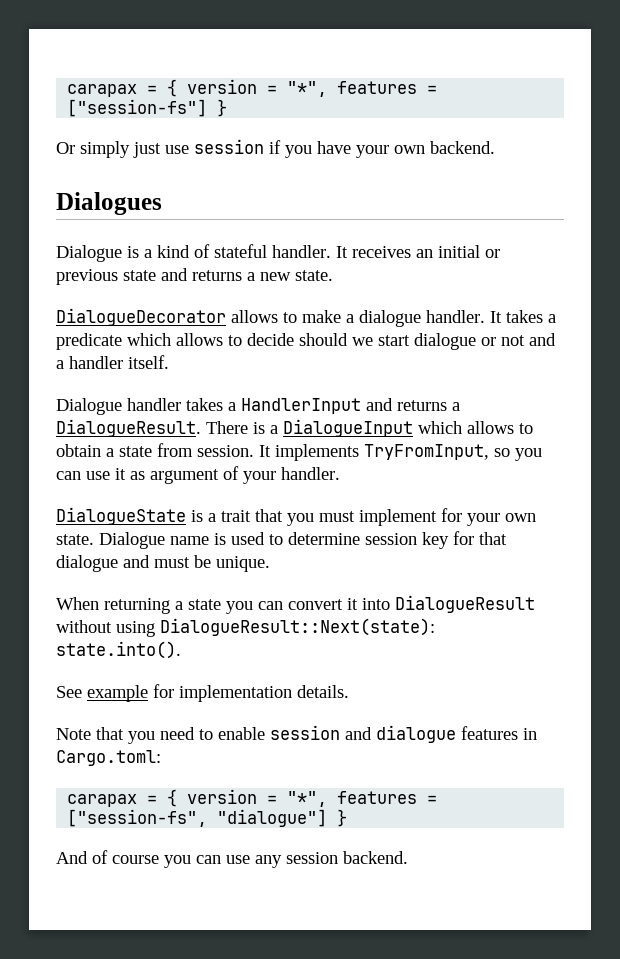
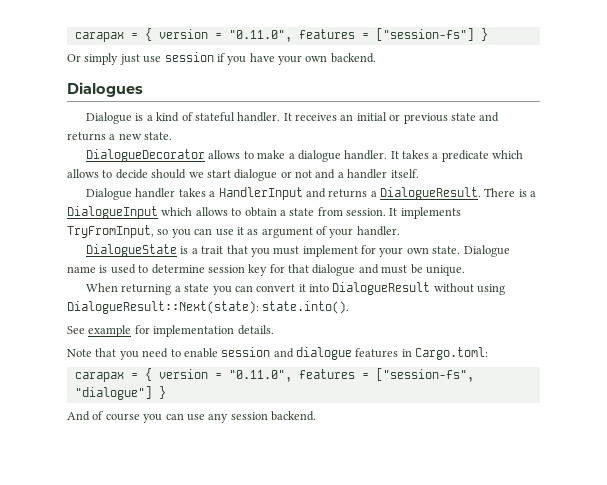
- carapax = { version = "*", features = ["session-fs"] }
+ carapax = { version = "0.11.0", features = ["session-fs"] }
- carapax = { version = "*", features = ["session-fs", "dialogue"] }
+ carapax = { version = "0.11.0", features = ["session-fs", "dialogue"] }

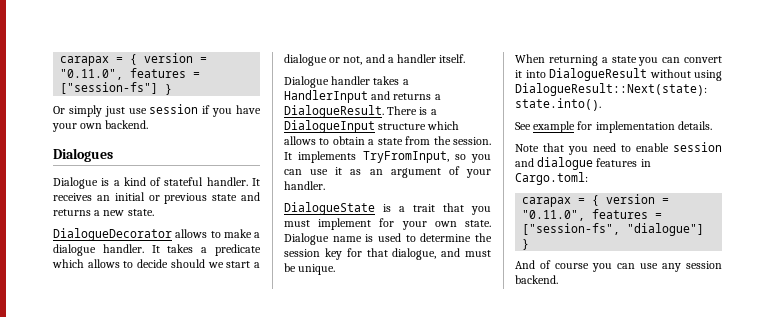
- It takes a predicate which allows to decide should we start dialogue or not and a handler itself.
+ It takes a predicate which allows to decide should we start a dialogue or not, and a handler itself.
- There is a DialogueInput which allows to obtain a state from session.
+ There is a DialogueInput structure which allows to obtain a state from the session.
- It implements TryFromInput, so you can use it as argument of your handler.
+ It implements TryFromInput, so you can use it as an argument of your handler.
- Dialogue name is used to determine session key for that dialogue and must be unique.
+ Dialogue name is used to determine the session key for that dialogue, and must be unique.

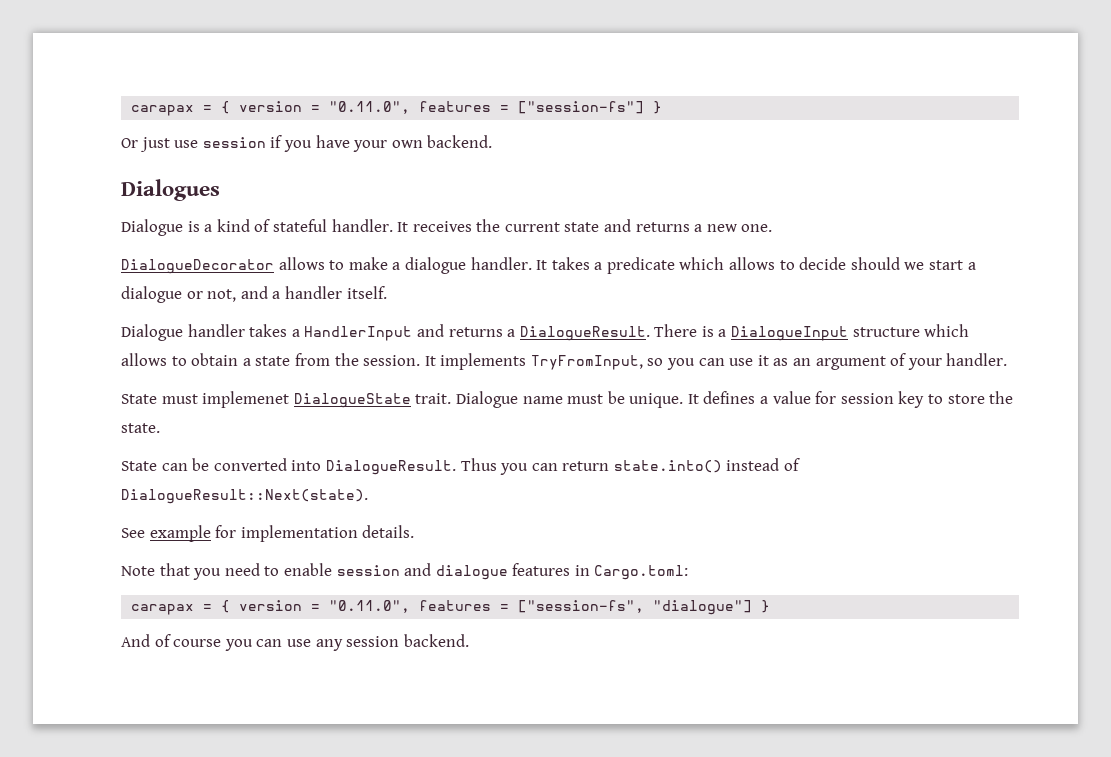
- Or simply just use session if you have your own backend.
+ Or just use session if you have your own backend.
- It receives an initial or previous state and returns a new state.
+ It receives the current state and returns a new one.
- DialogueState is a trait that you must implement for your own state. Dialogue name is used to determine the session key for that dialogue, and must be unique.
- When returning a state you can convert it into DialogueResult without using DialogueResult::Next(state): state.into().
+ State must implemenet DialogueState trait. Dialogue name must be unique. It defines a value for session key to store the state.
+ State can be converted into DialogueResult. Thus you can return state.into() instead of DialogueResult::Next(state).

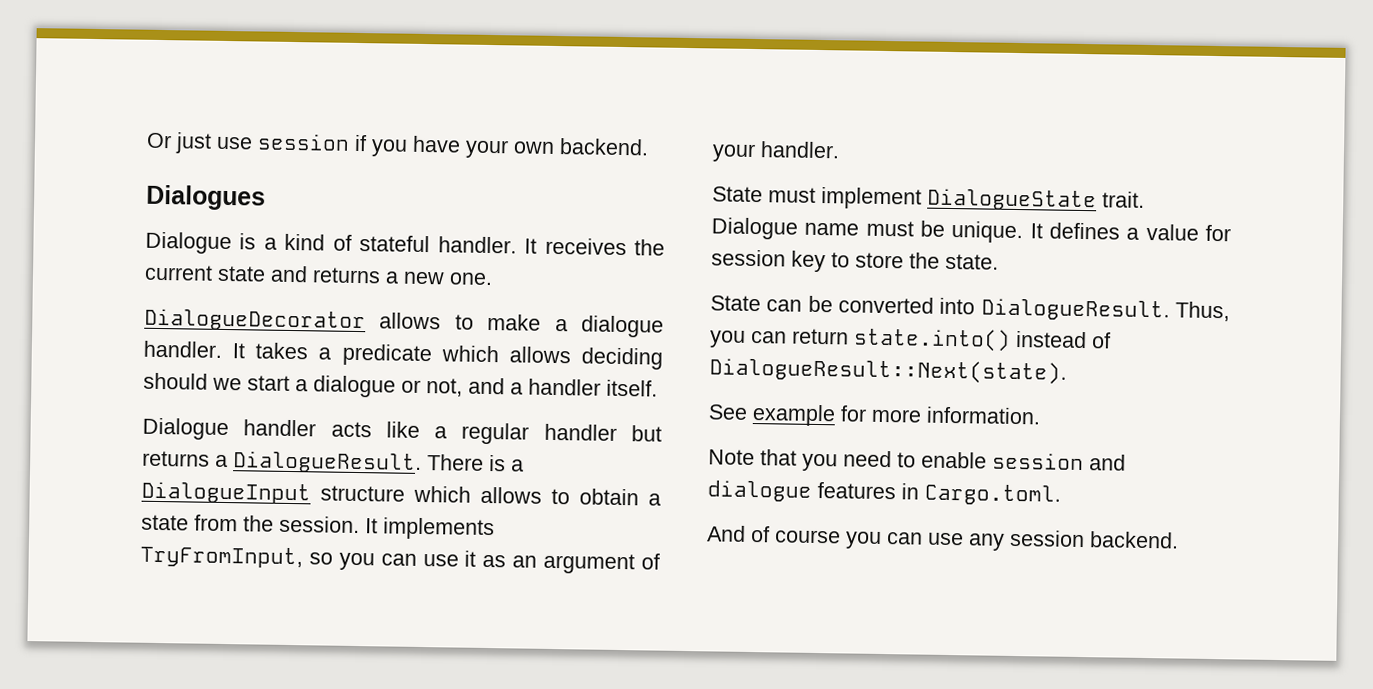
- carapax = { version = "0.11.0", features = ["session-fs"] }
- It takes a predicate which allows to decide should we start a dialogue or not, and a handler itself.
+ It takes a predicate which allows deciding should we start a dialogue or not, and a handler itself.
- Dialogue handler takes a HandlerInput and returns a DialogueResult.
+ Dialogue handler acts like a regular handler but returns a DialogueResult.
- State must implemenet DialogueState trait.
+ State must implement DialogueState trait.
- Thus you can return state.into() instead of DialogueResult::Next(state).
+ Thus, you can return state.into() instead of DialogueResult::Next(state).
- See example for implementation details.
+ See example for more information.
- Note that you need to enable session and dialogue features in Cargo.toml:
- carapax = { version = "0.11.0", features = ["session-fs", "dialogue"] }
+ Note that you need to enable session and dialogue features in Cargo.toml.

